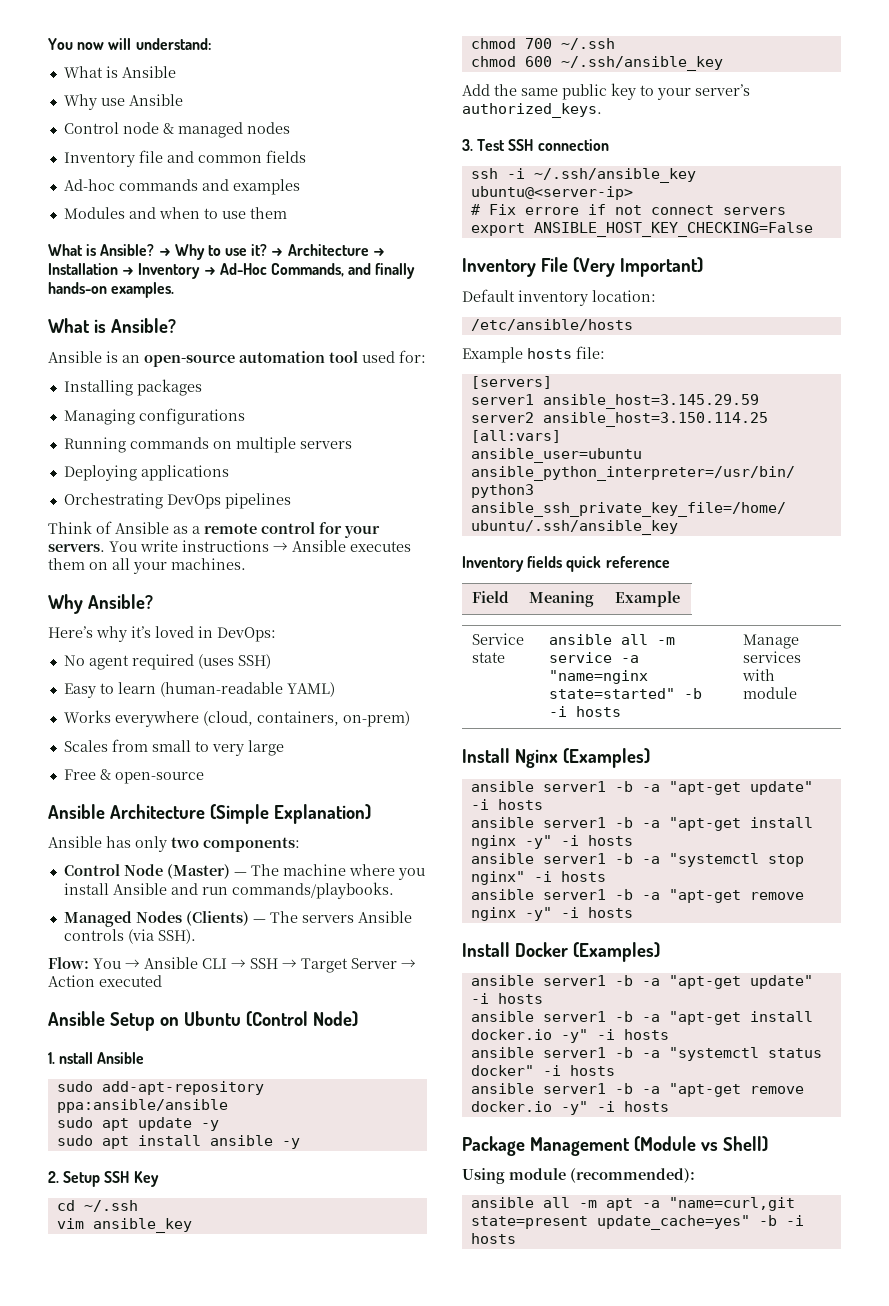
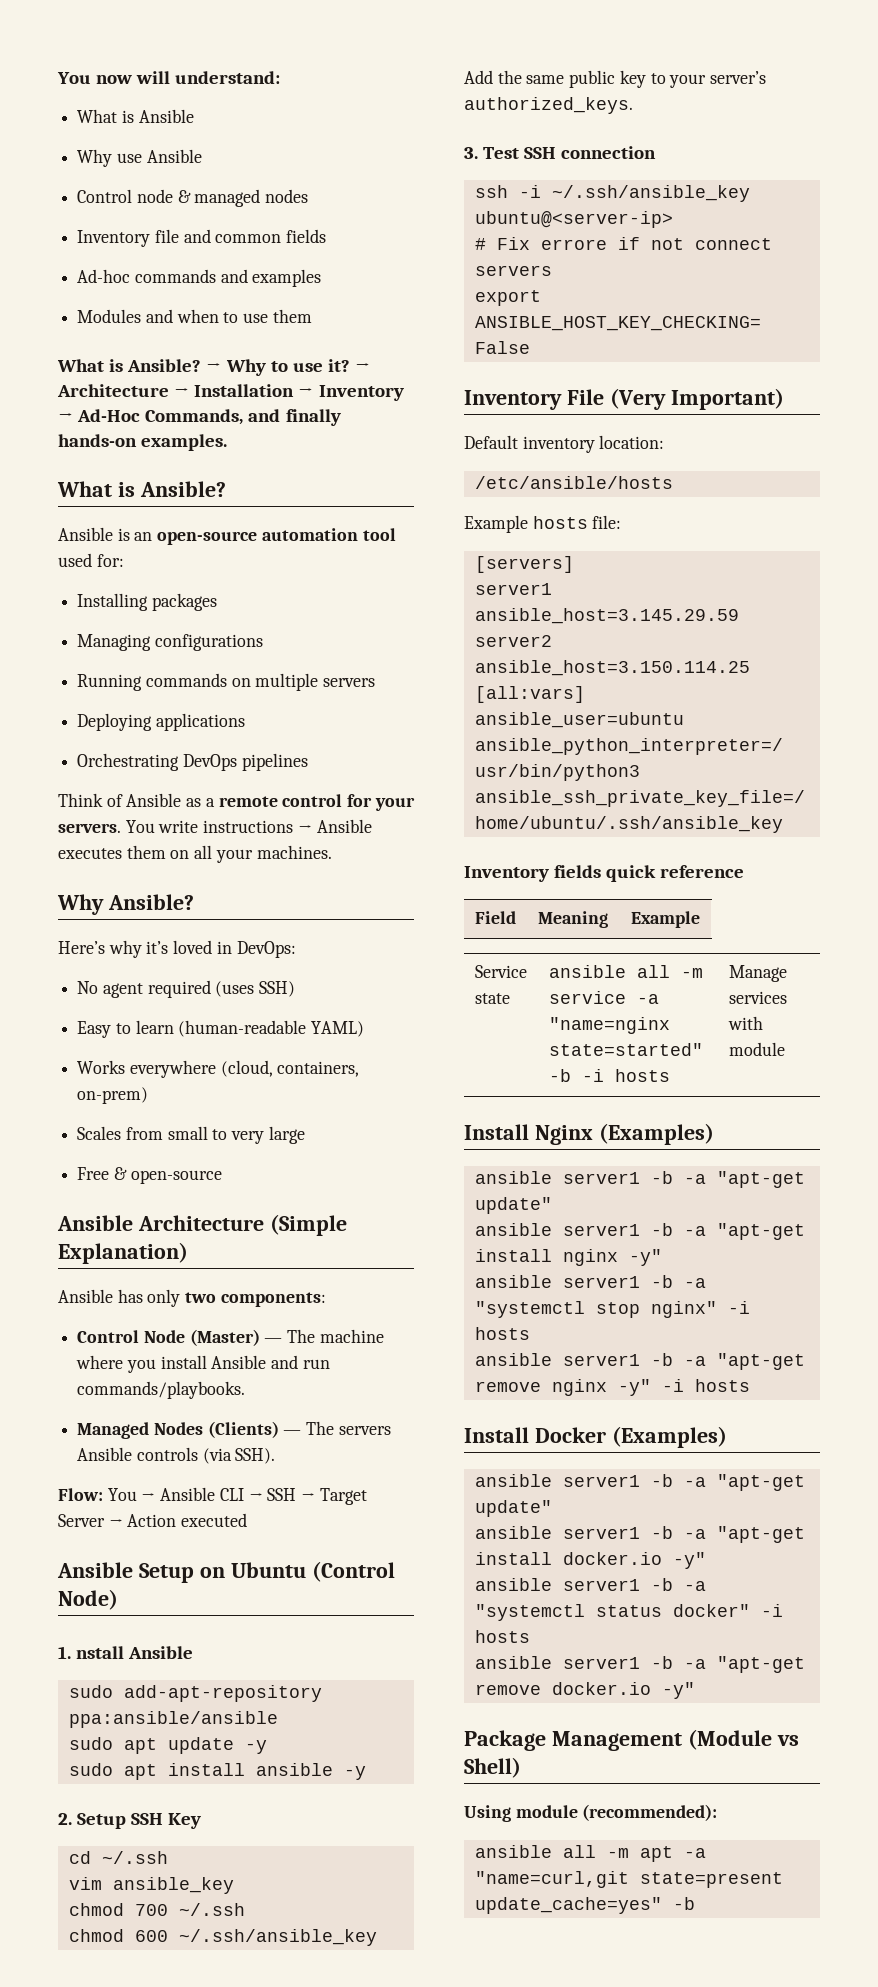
  Install Nginx (Examples)
- ansible server1 -b -a "apt-get update" -i hosts
+ ansible server1 -b -a "apt-get update"
- ansible server1 -b -a "apt-get install nginx -y" -i hosts
+ ansible server1 -b -a "apt-get install nginx -y"
  Install Docker (Examples)
- ansible server1 -b -a "apt-get update" -i hosts
+ ansible server1 -b -a "apt-get update"
- ansible server1 -b -a "apt-get install docker.io -y" -i hosts
+ ansible server1 -b -a "apt-get install docker.io -y"
- ansible server1 -b -a "apt-get remove docker.io -y" -i hosts
+ ansible server1 -b -a "apt-get remove docker.io -y"
- ansible all -m apt -a "name=curl,git state=present update_cache=yes" -b -i hosts
+ ansible all -m apt -a "name=curl,git state=present update_cache=yes" -b

